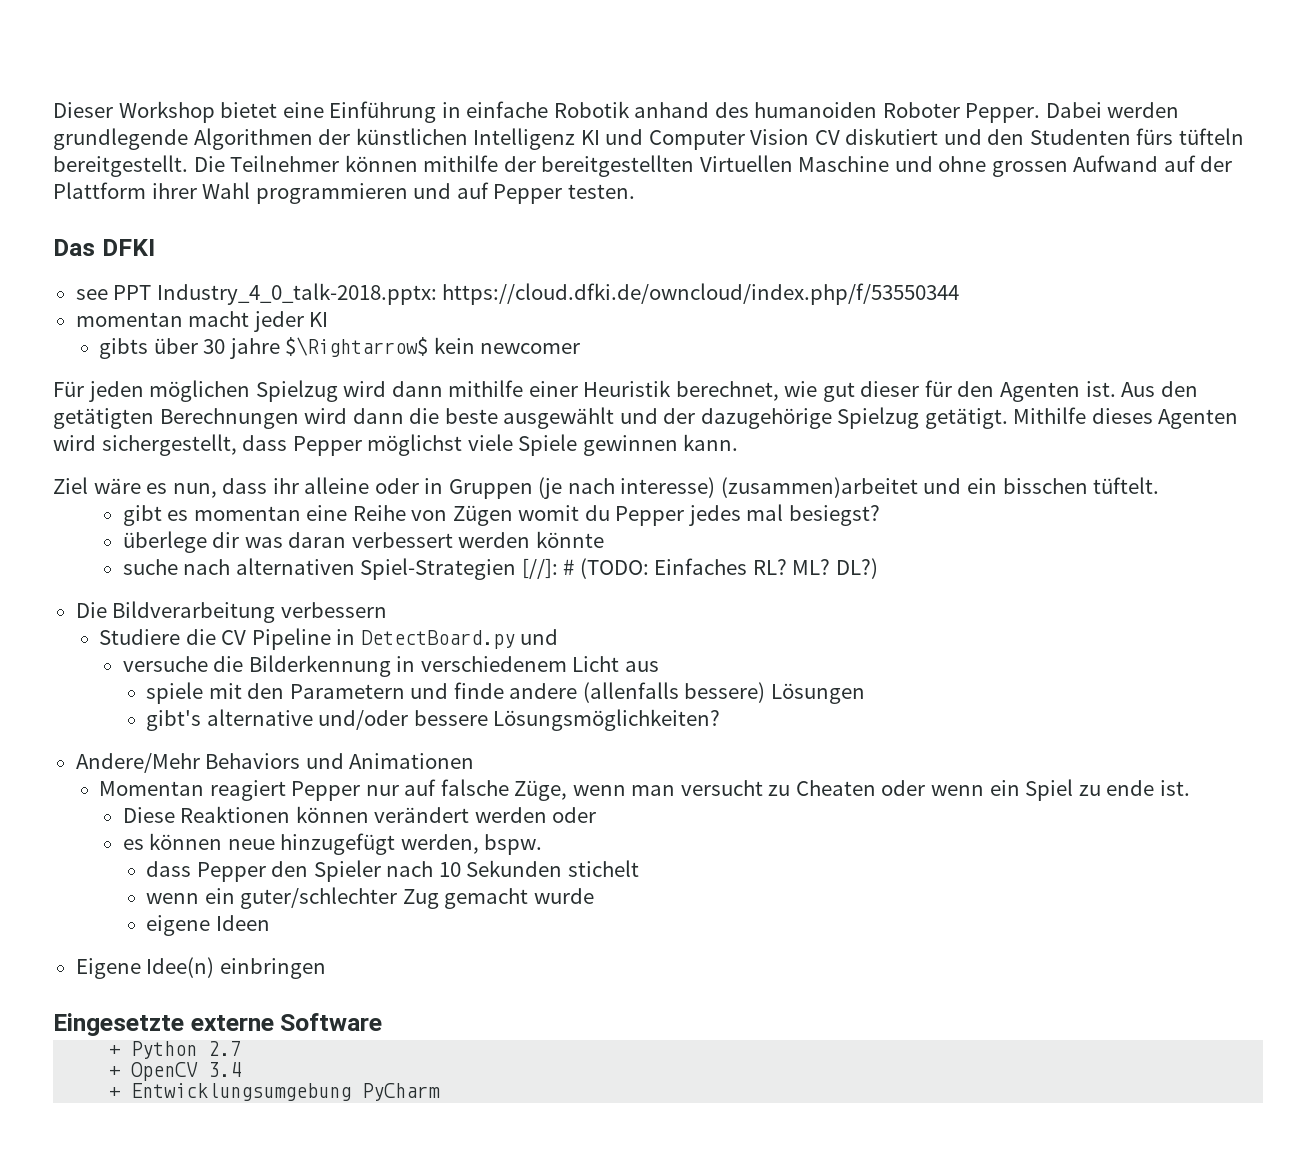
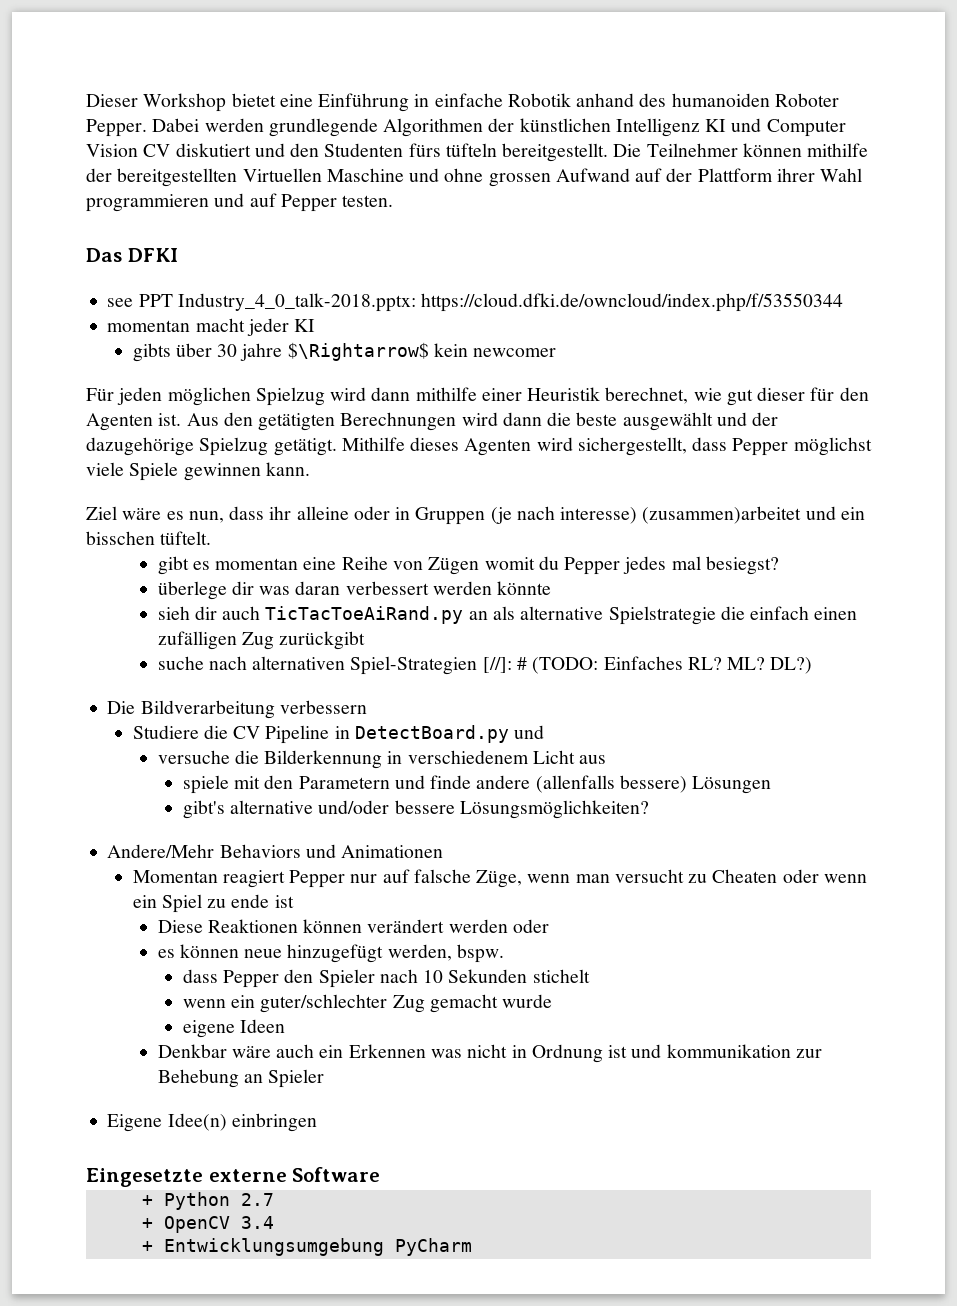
+ sieh dir auch TicTacToeAiRand.py an als alternative Spielstrategie die einfach einen zufälligen Zug zurückgibt
- Momentan reagiert Pepper nur auf falsche Züge, wenn man versucht zu Cheaten oder wenn ein Spiel zu ende ist.
+ Momentan reagiert Pepper nur auf falsche Züge, wenn man versucht zu Cheaten oder wenn ein Spiel zu ende ist
+ Denkbar wäre auch ein Erkennen was nicht in Ordnung ist und kommunikation zur Behebung an Spieler

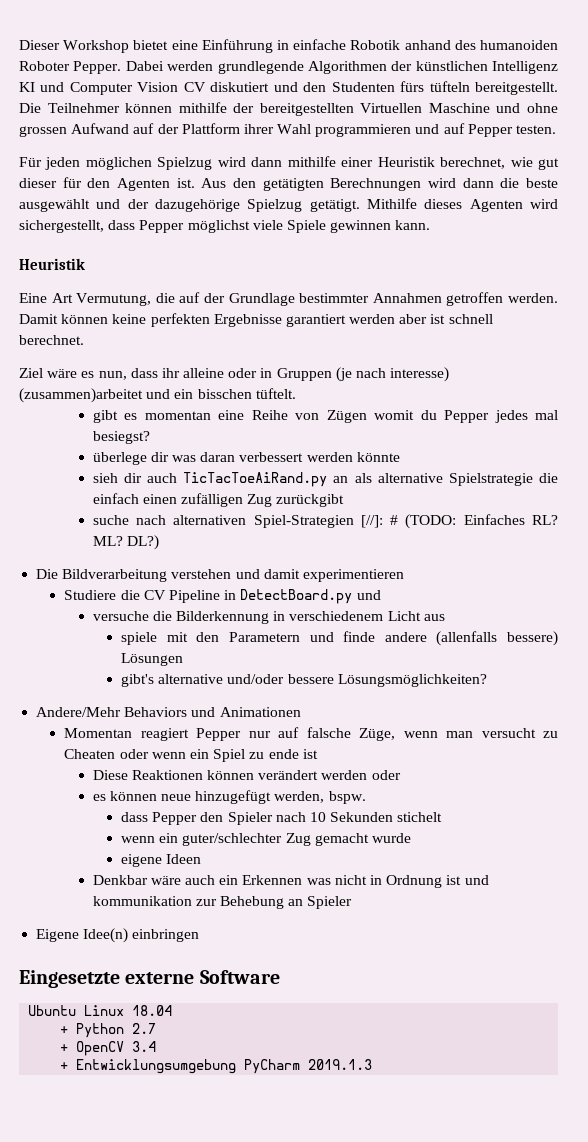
- Das DFKI
- see PPT Industry_4_0_talk-2018.pptx: https://cloud.dfki.de/owncloud/index.php/f/53550344
- momentan macht jeder KI
- gibts über 30 jahre $\Rightarrow$ kein newcomer
  Mithilfe dieses Agenten wird sichergestellt, dass Pepper möglichst viele Spiele gewinnen kann.
+ Heuristik
+ Eine Art Vermutung, die auf der Grundlage bestimmter Annahmen getroffen werden. Damit können keine perfekten Ergebnisse garantiert werden aber ist schnell berechnet.
- Die Bildverarbeitung verbessern
+ Die Bildverarbeitung verstehen und damit experimentieren
+ Ubuntu Linux 18.04
- + Entwicklungsumgebung PyCharm
+ + Entwicklungsumgebung PyCharm 2019.1.3

